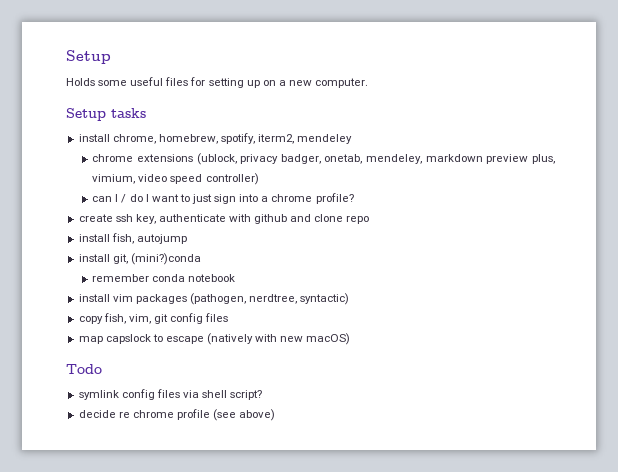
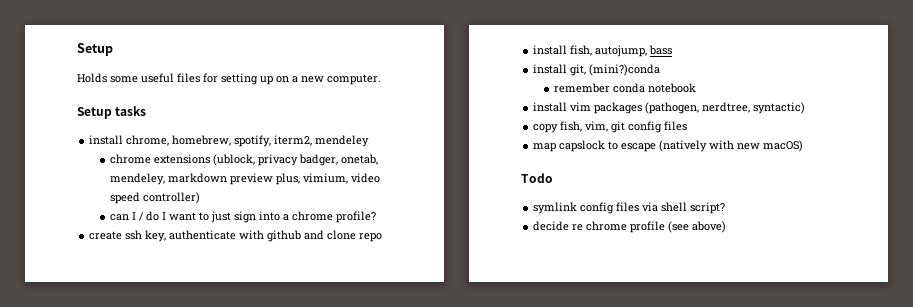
- install fish, autojump
+ install fish, autojump, bass

